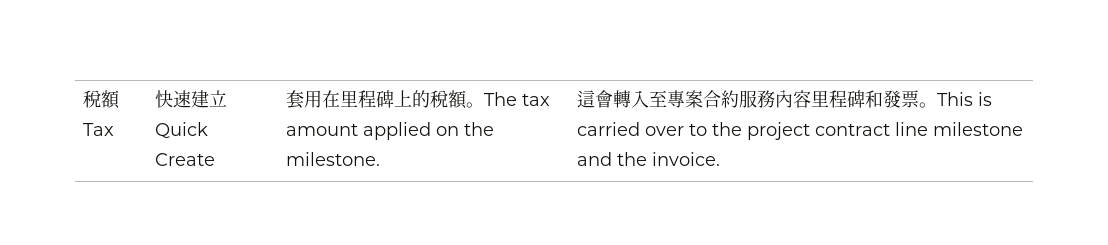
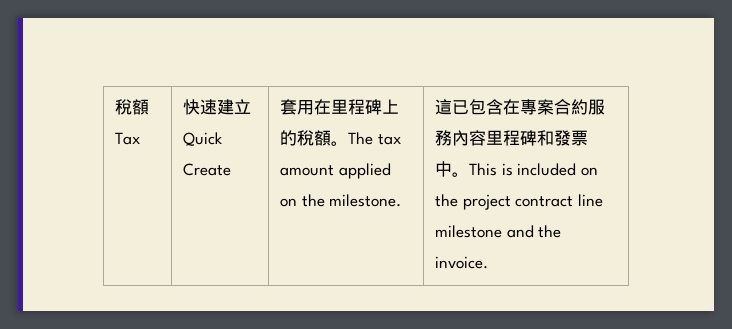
- 這會轉入至專案合約服務內容里程碑和發票。
+ 這已包含在專案合約服務內容里程碑和發票中。
- This is carried over to the project contract line milestone and the invoice.
+ This is included on the project contract line milestone and the invoice.

